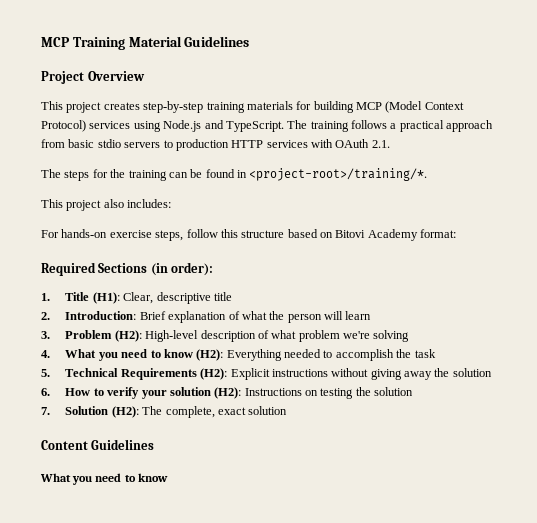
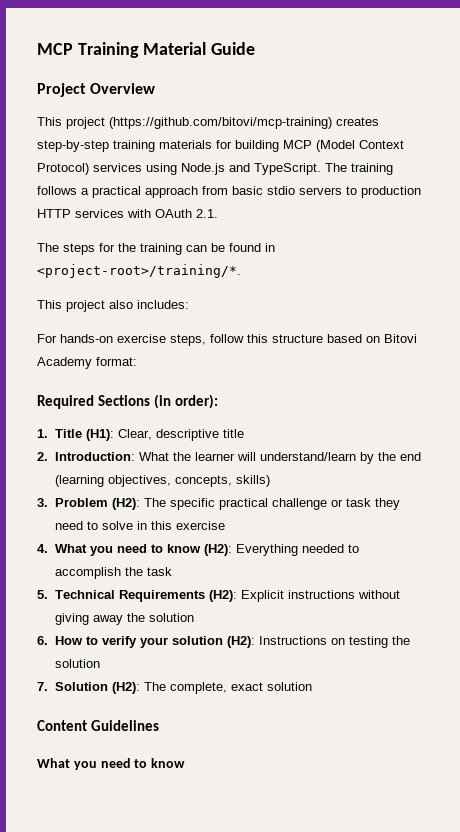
- MCP Training Material Guidelines
+ MCP Training Material Guide
- This project creates step-by-step training materials for building MCP (Model Context Protocol) services using Node.js and TypeScript.
+ This project (https://github.com/bitovi/mcp-training) creates step-by-step training materials for building MCP (Model Context Protocol) services using Node.js and TypeScript.
- 2. Introduction: Brief explanation of what the person will learn
- 3. Problem (H2): High-level description of what problem we're solving
+ 2. Introduction: What the learner will understand/learn by the end (learning objectives, concepts, skills)
+ 3. Problem (H2): The specific practical challenge or task they need to solve in this exercise

